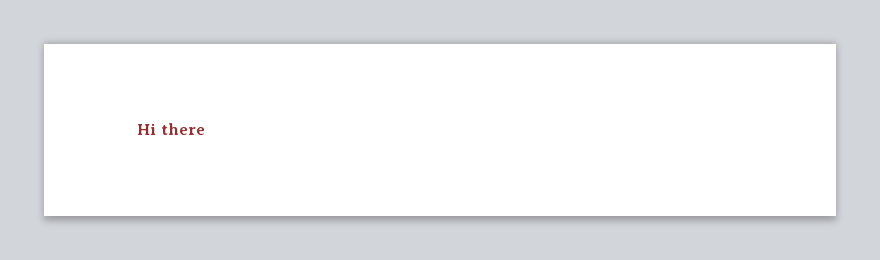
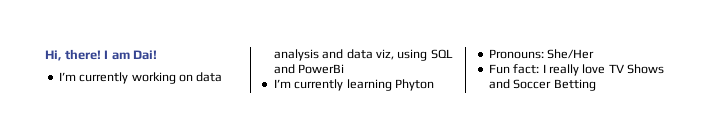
- Hi there
+ Hi, there! I am Dai!
+ I’m currently working on data analysis and data viz, using SQL and PowerBi
+ I’m currently learning Phyton
+ Pronouns: She/Her
+ Fun fact: I really love TV Shows and Soccer Betting

